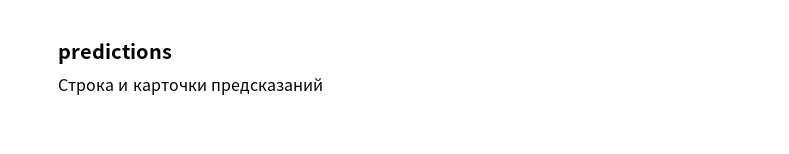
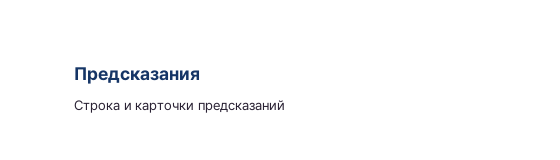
- predictions
+ Предсказания

